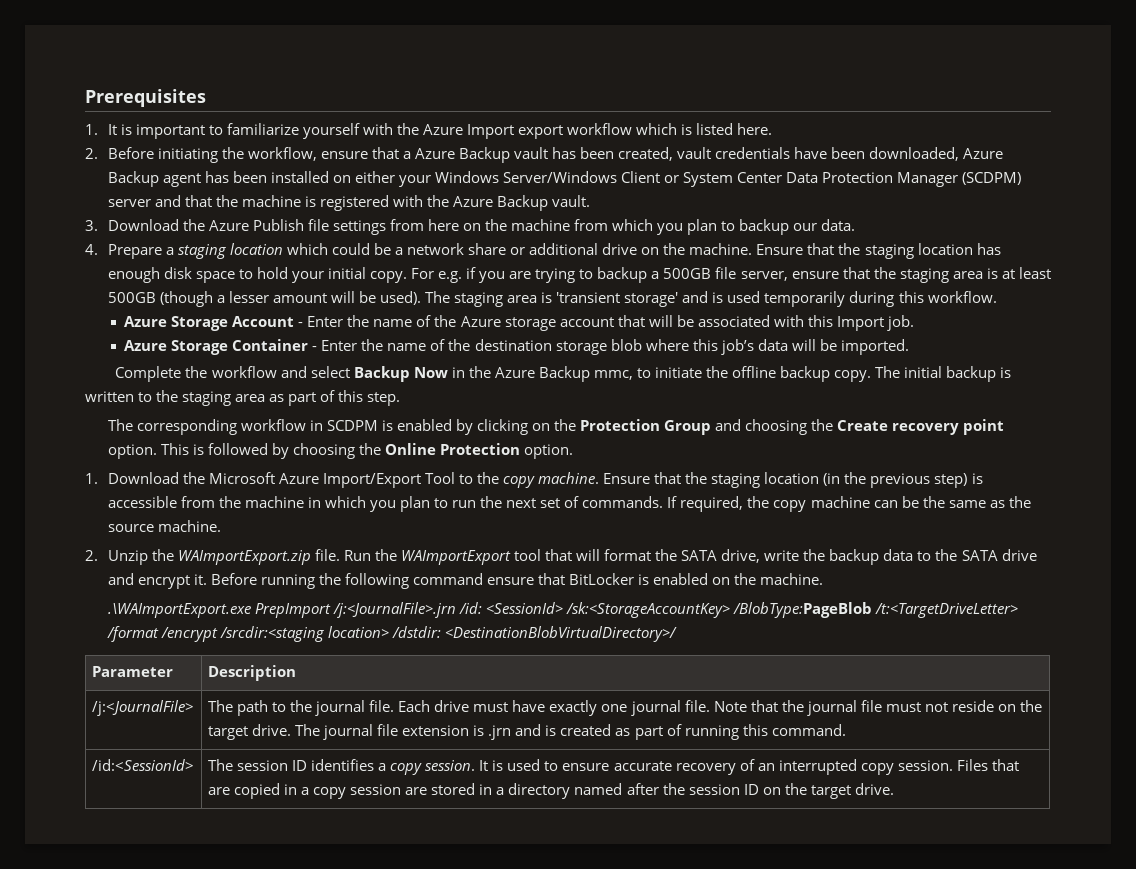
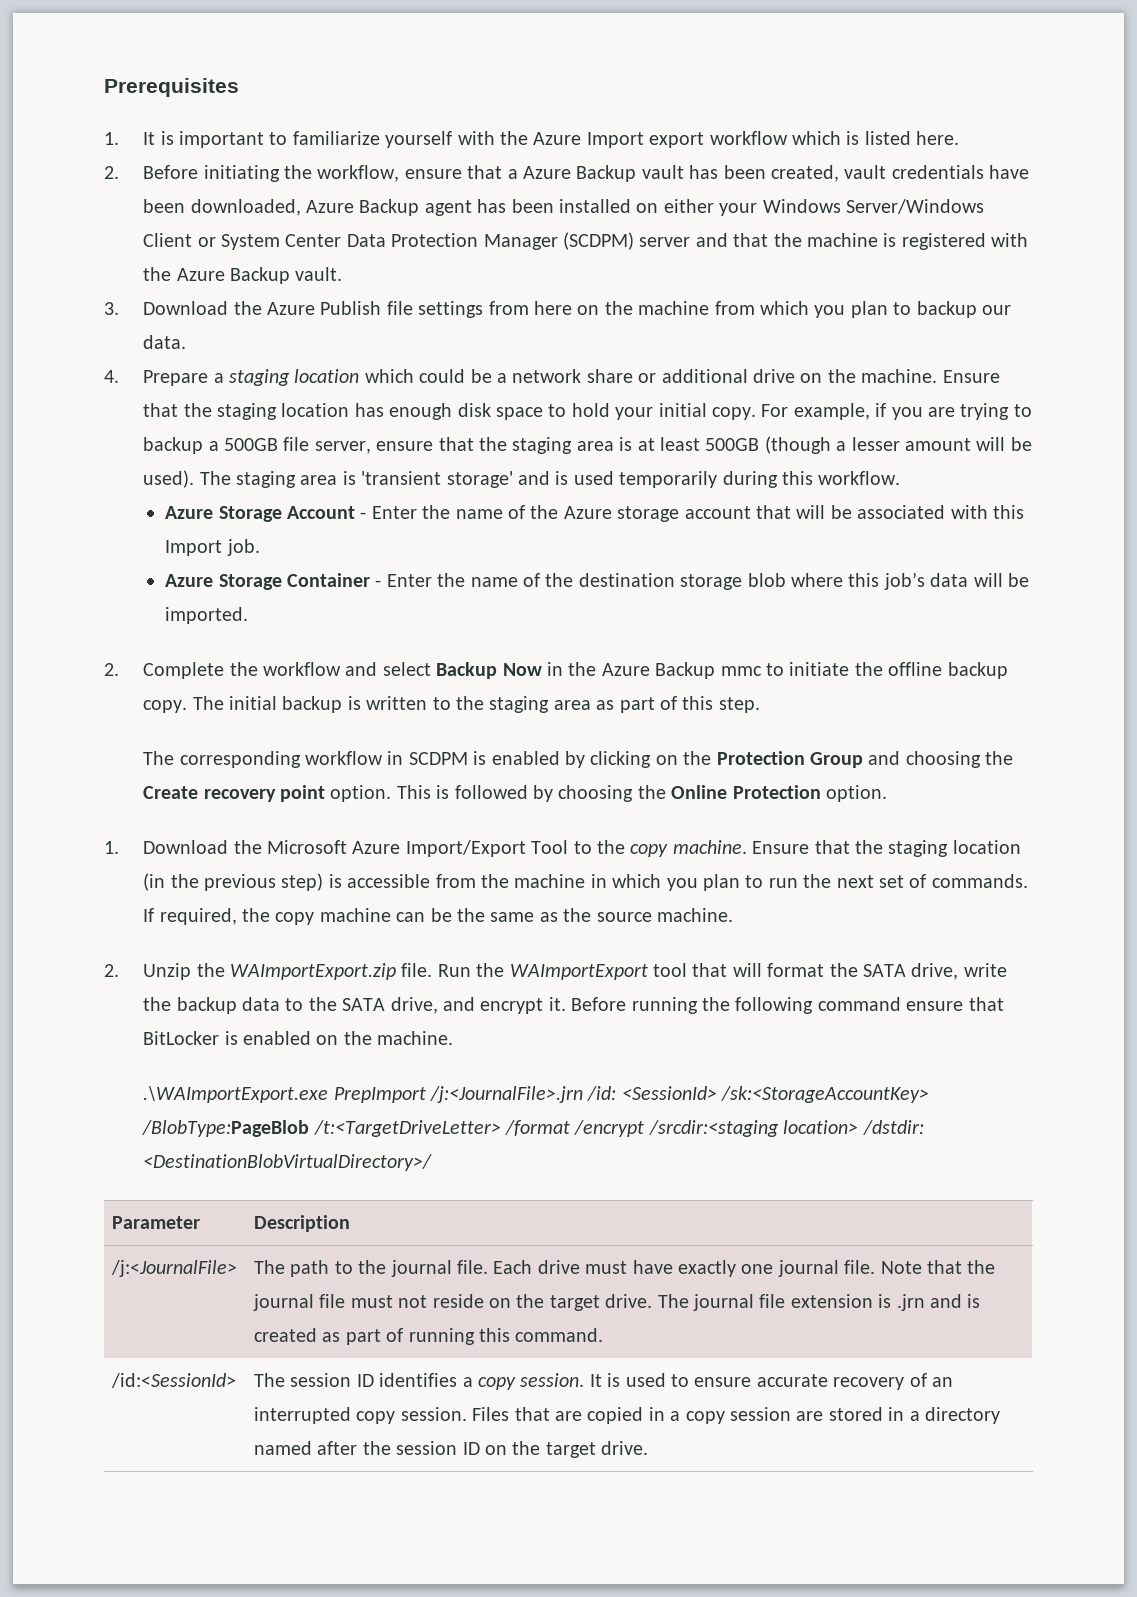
- For e.g. if you are trying to backup a 500GB file server, ensure that the staging area is at least 500GB (though a lesser amount will be used).
+ For example, if you are trying to backup a 500GB file server, ensure that the staging area is at least 500GB (though a lesser amount will be used).
- Complete the workflow and select Backup Now in the Azure Backup mmc, to initiate the offline backup copy.
+ 2. Complete the workflow and select Backup Now in the Azure Backup mmc to initiate the offline backup copy.
- Run the WAImportExport tool that will format the SATA drive, write the backup data to the SATA drive and encrypt it.
+ Run the WAImportExport tool that will format the SATA drive, write the backup data to the SATA drive, and encrypt it.

